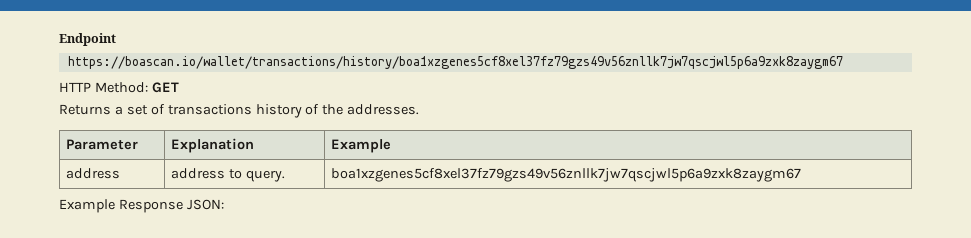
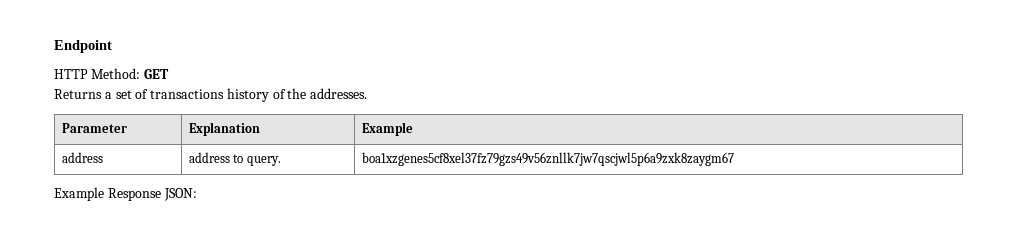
- https://boascan.io/wallet/transactions/history/boa1xzgenes5cf8xel37fz79gzs49v56znllk7jw7qscjwl5p6a9zxk8zaygm67

